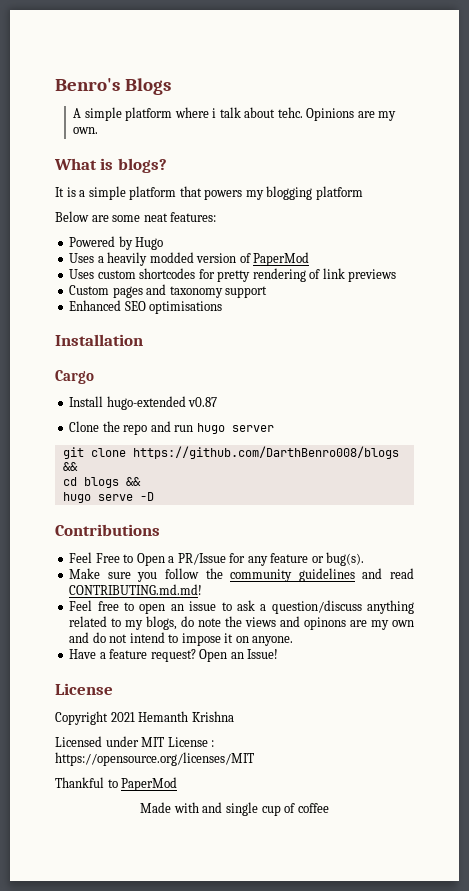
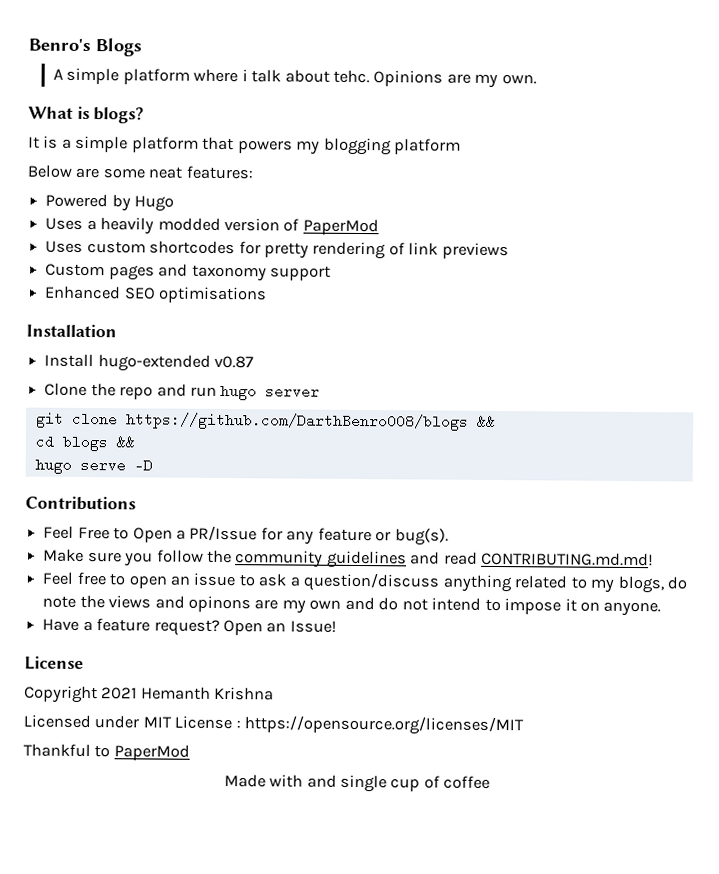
- Cargo

